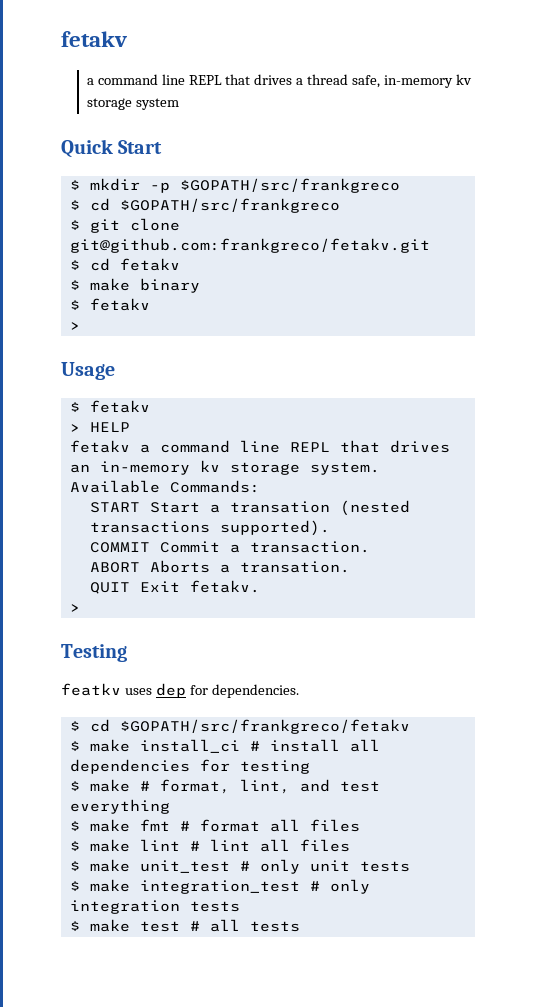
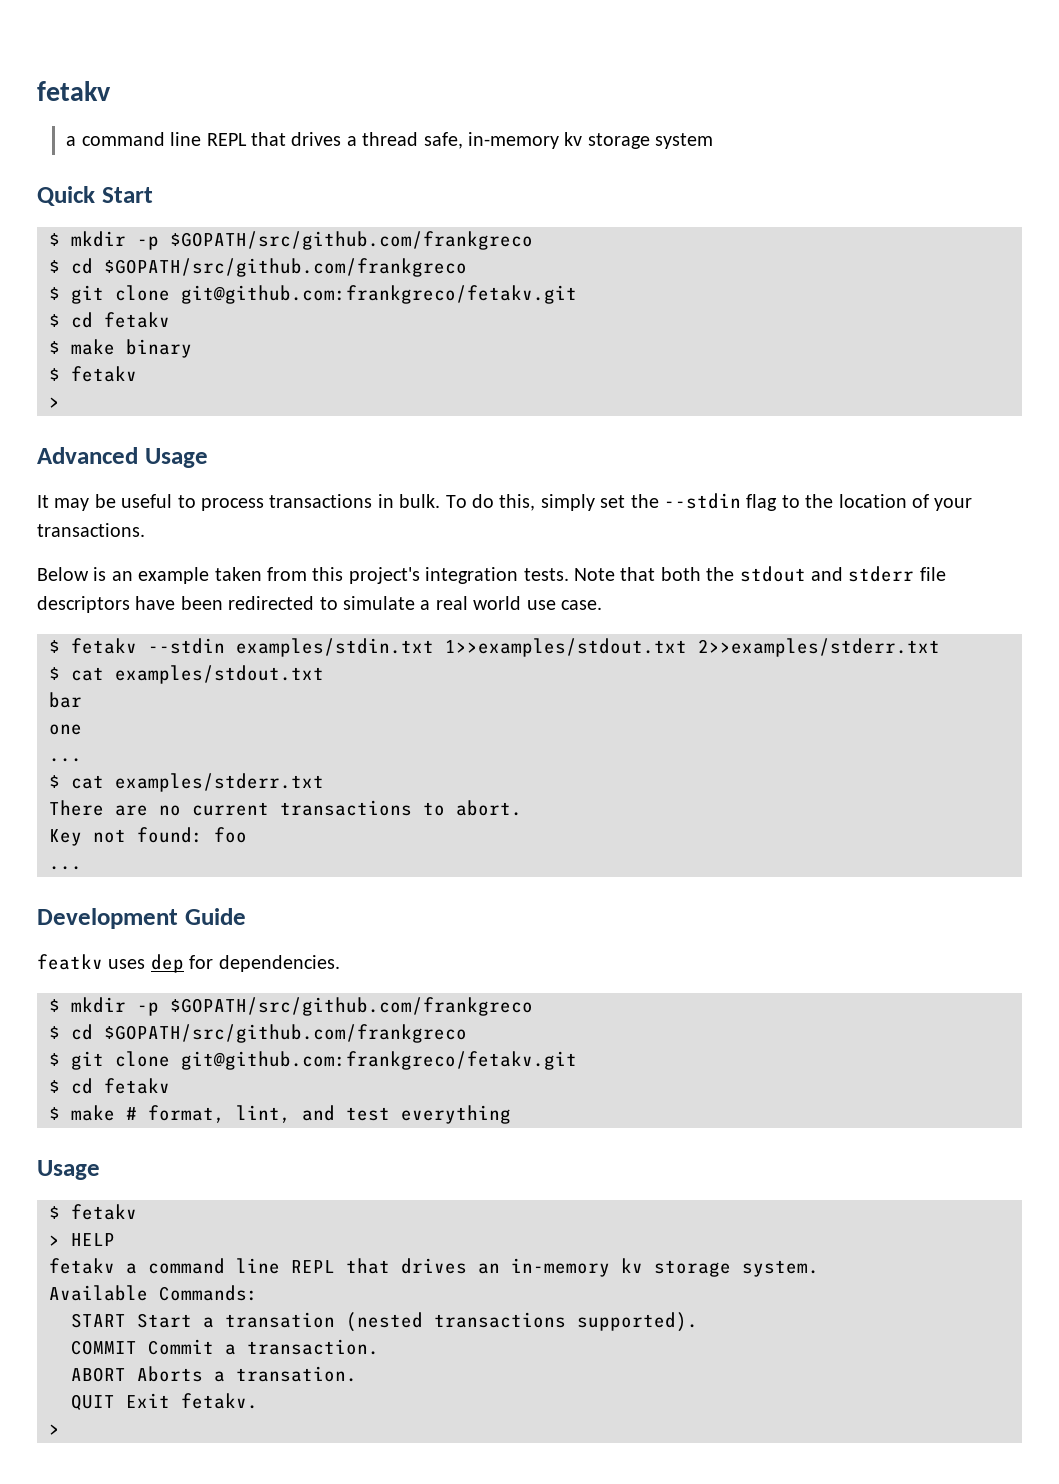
  Quick Start
- $ mkdir -p $GOPATH/src/frankgreco
- $ cd $GOPATH/src/frankgreco
+ $ mkdir -p $GOPATH/src/github.com/frankgreco
+ $ cd $GOPATH/src/github.com/frankgreco
+ Advanced Usage
+ It may be useful to process transactions in bulk. To do this, simply set the --stdin flag to the location of your transactions.
+ Below is an example taken from this project's integration tests. Note that both the stdout and stderr file descriptors have been redirected to simulate a real world use case.
+ $ fetakv --stdin examples/stdin.txt 1>>examples/stdout.txt 2>>examples/stderr.txt
+ $ cat examples/stdout.txt
+ bar
+ one
+ ...
+ $ cat examples/stderr.txt
+ There are no current transactions to abort.
+ Key not found: foo
+ ...
+ Development Guide
+ featkv uses dep for dependencies.
+ $ mkdir -p $GOPATH/src/github.com/frankgreco
+ $ cd $GOPATH/src/github.com/frankgreco
+ $ git clone git@github.com:frankgreco/fetakv.git
+ $ cd fetakv
+ $ make # format, lint, and test everything
- Testing
- featkv uses dep for dependencies.
- $ cd $GOPATH/src/frankgreco/fetakv
- $ make install_ci # install all dependencies for testing
- $ make # format, lint, and test everything
- $ make fmt # format all files
- $ make lint # lint all files
- $ make unit_test # only unit tests
- $ make integration_test # only integration tests
- $ make test # all tests

